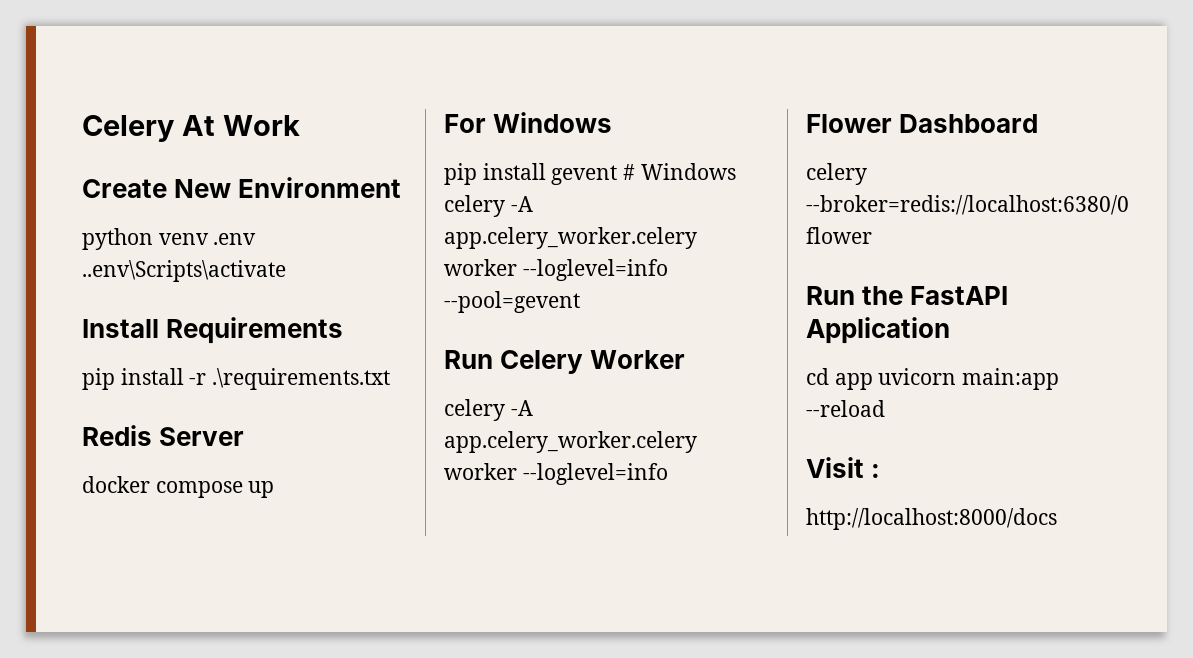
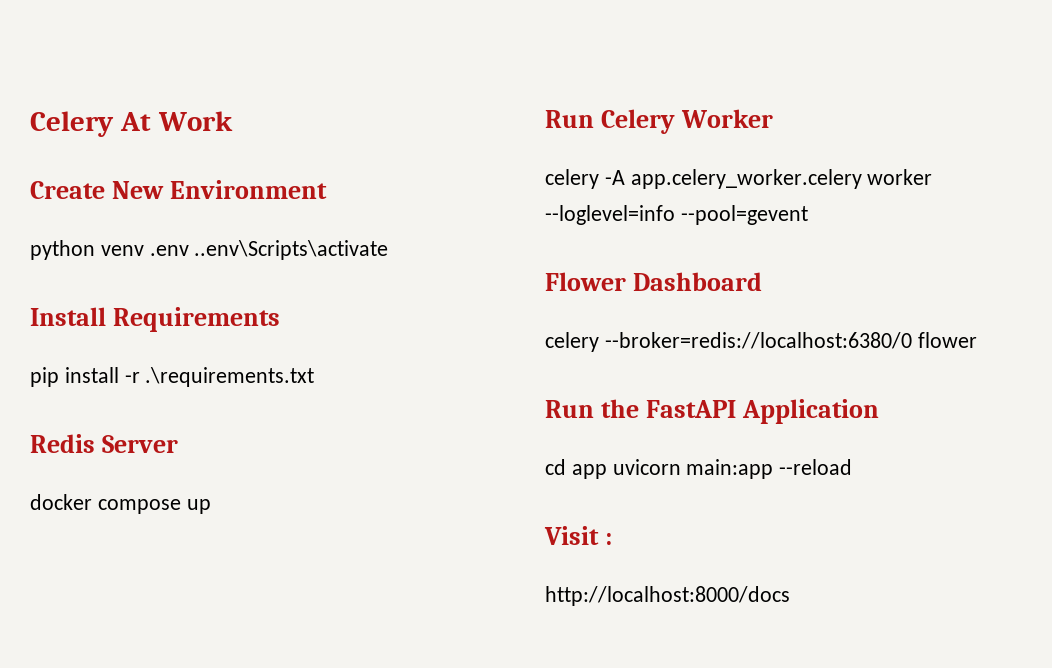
- For Windows
- pip install gevent # Windows celery -A app.celery_worker.celery worker --loglevel=info --pool=gevent
  Run Celery Worker
- celery -A app.celery_worker.celery worker --loglevel=info
+ celery -A app.celery_worker.celery worker --loglevel=info --pool=gevent

